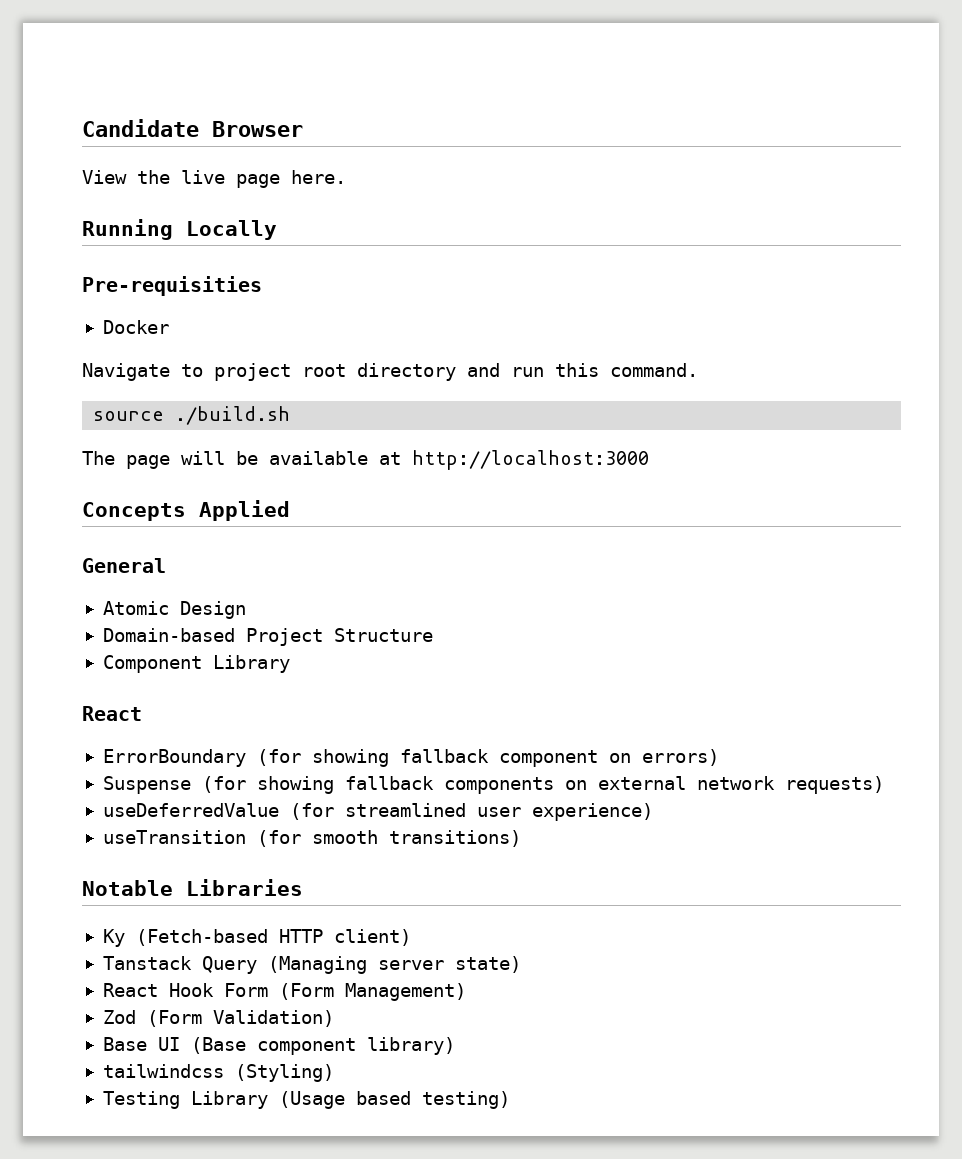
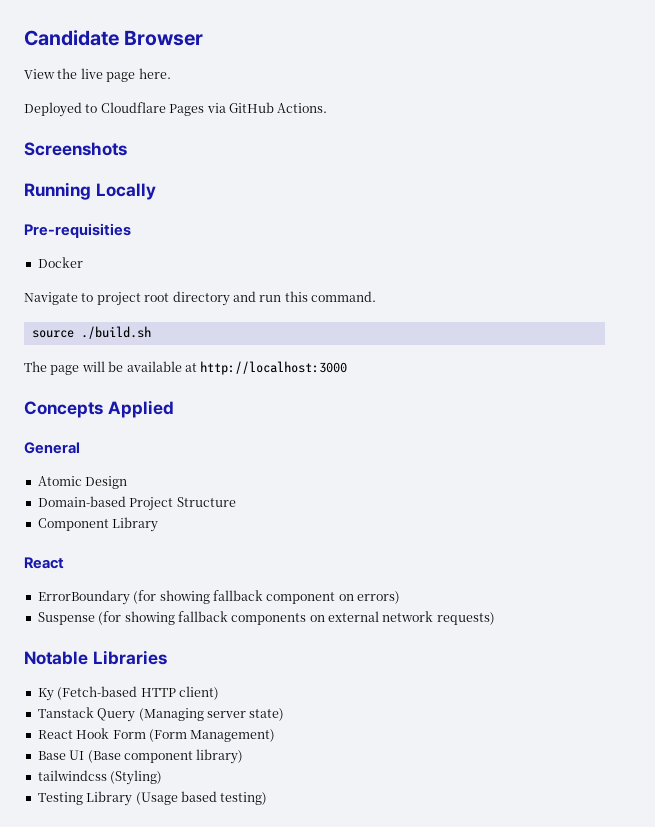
+ Deployed to Cloudflare Pages via GitHub Actions.
+ Screenshots
- useDeferredValue (for streamlined user experience)
- useTransition (for smooth transitions)
- Zod (Form Validation)

